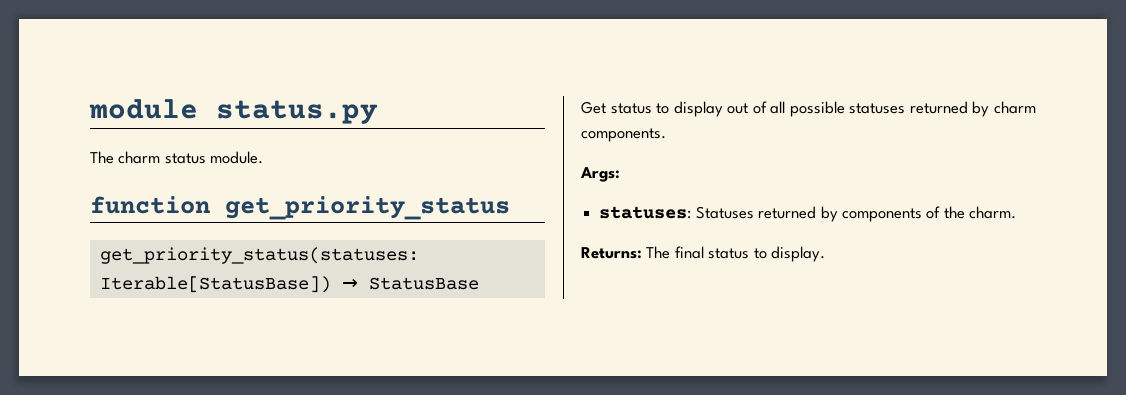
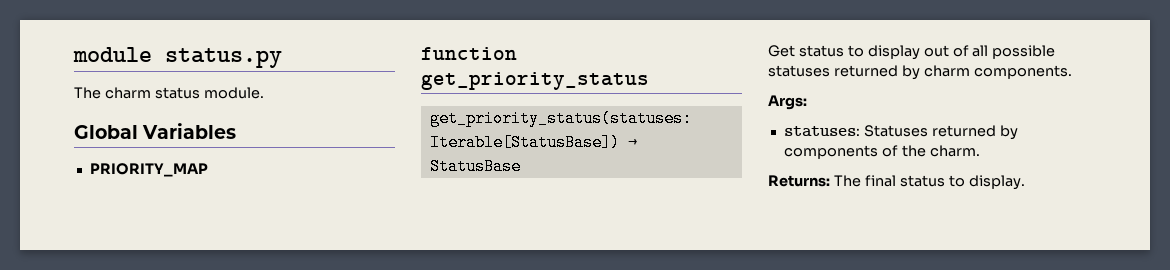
+ Global Variables
+ PRIORITY_MAP

